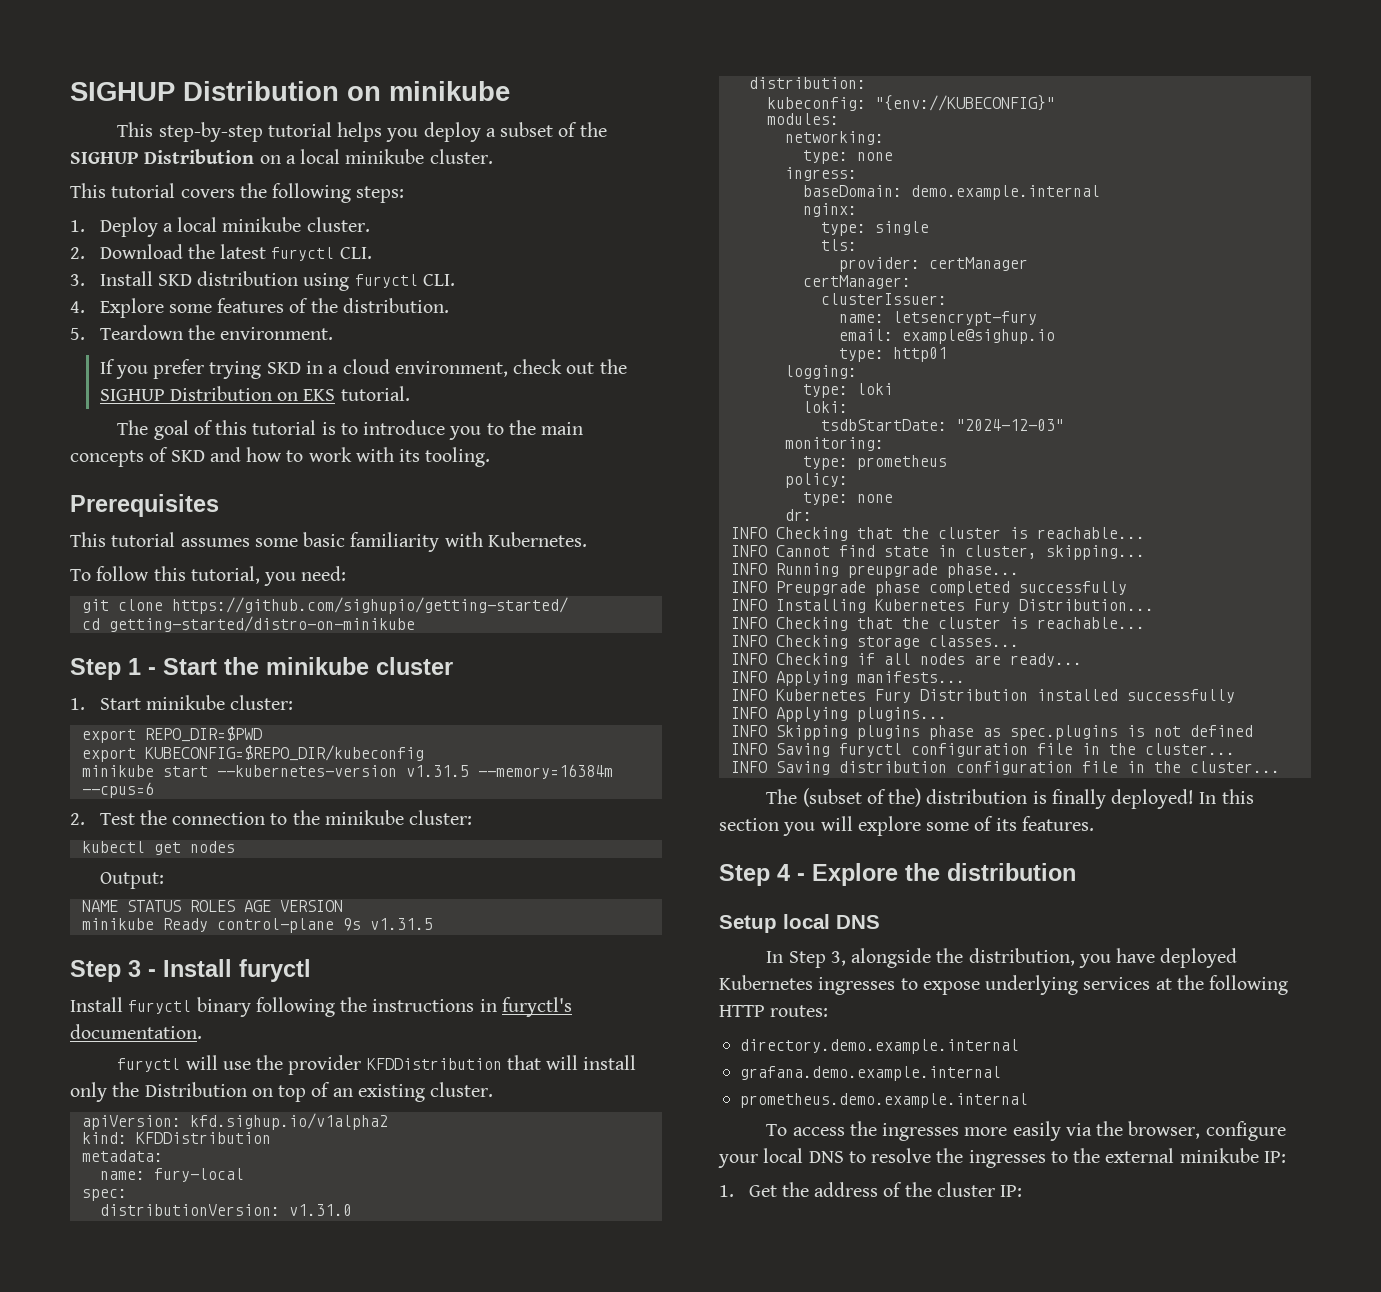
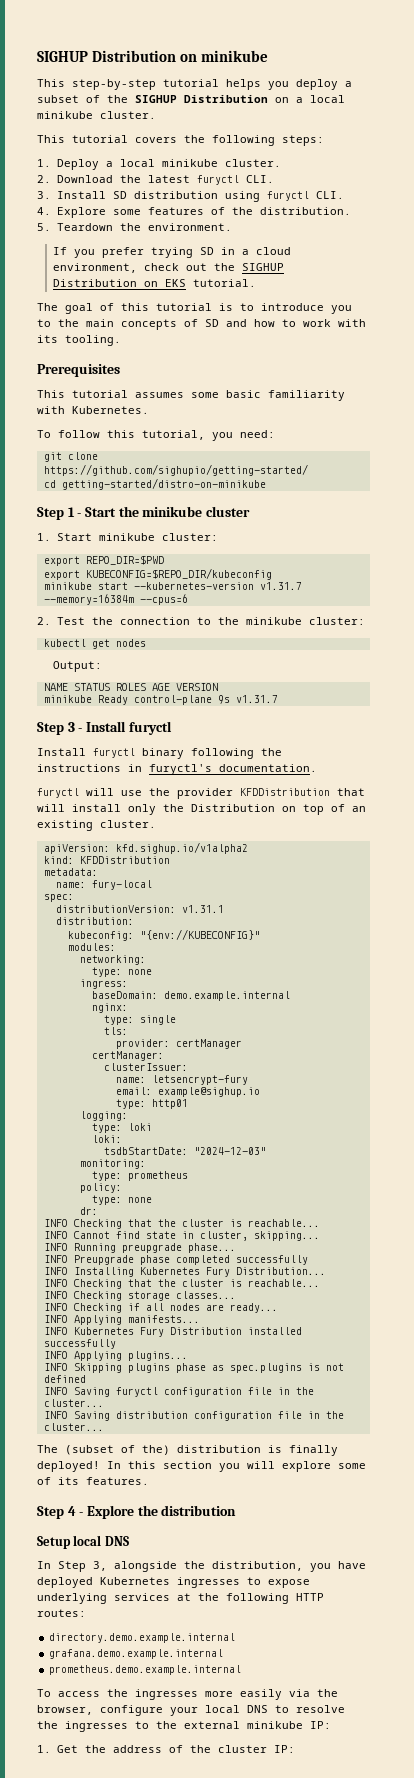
- 3. Install SKD distribution using furyctl CLI.
+ 3. Install SD distribution using furyctl CLI.
- If you prefer trying SKD in a cloud environment, check out the SIGHUP Distribution on EKS tutorial.
+ If you prefer trying SD in a cloud environment, check out the SIGHUP Distribution on EKS tutorial.
- The goal of this tutorial is to introduce you to the main concepts of SKD and how to work with its tooling.
+ The goal of this tutorial is to introduce you to the main concepts of SD and how to work with its tooling.
- minikube start --kubernetes-version v1.31.5 --memory=16384m --cpus=6
+ minikube start --kubernetes-version v1.31.7 --memory=16384m --cpus=6
- minikube Ready control-plane 9s v1.31.5
+ minikube Ready control-plane 9s v1.31.7
- distributionVersion: v1.31.0
+ distributionVersion: v1.31.1

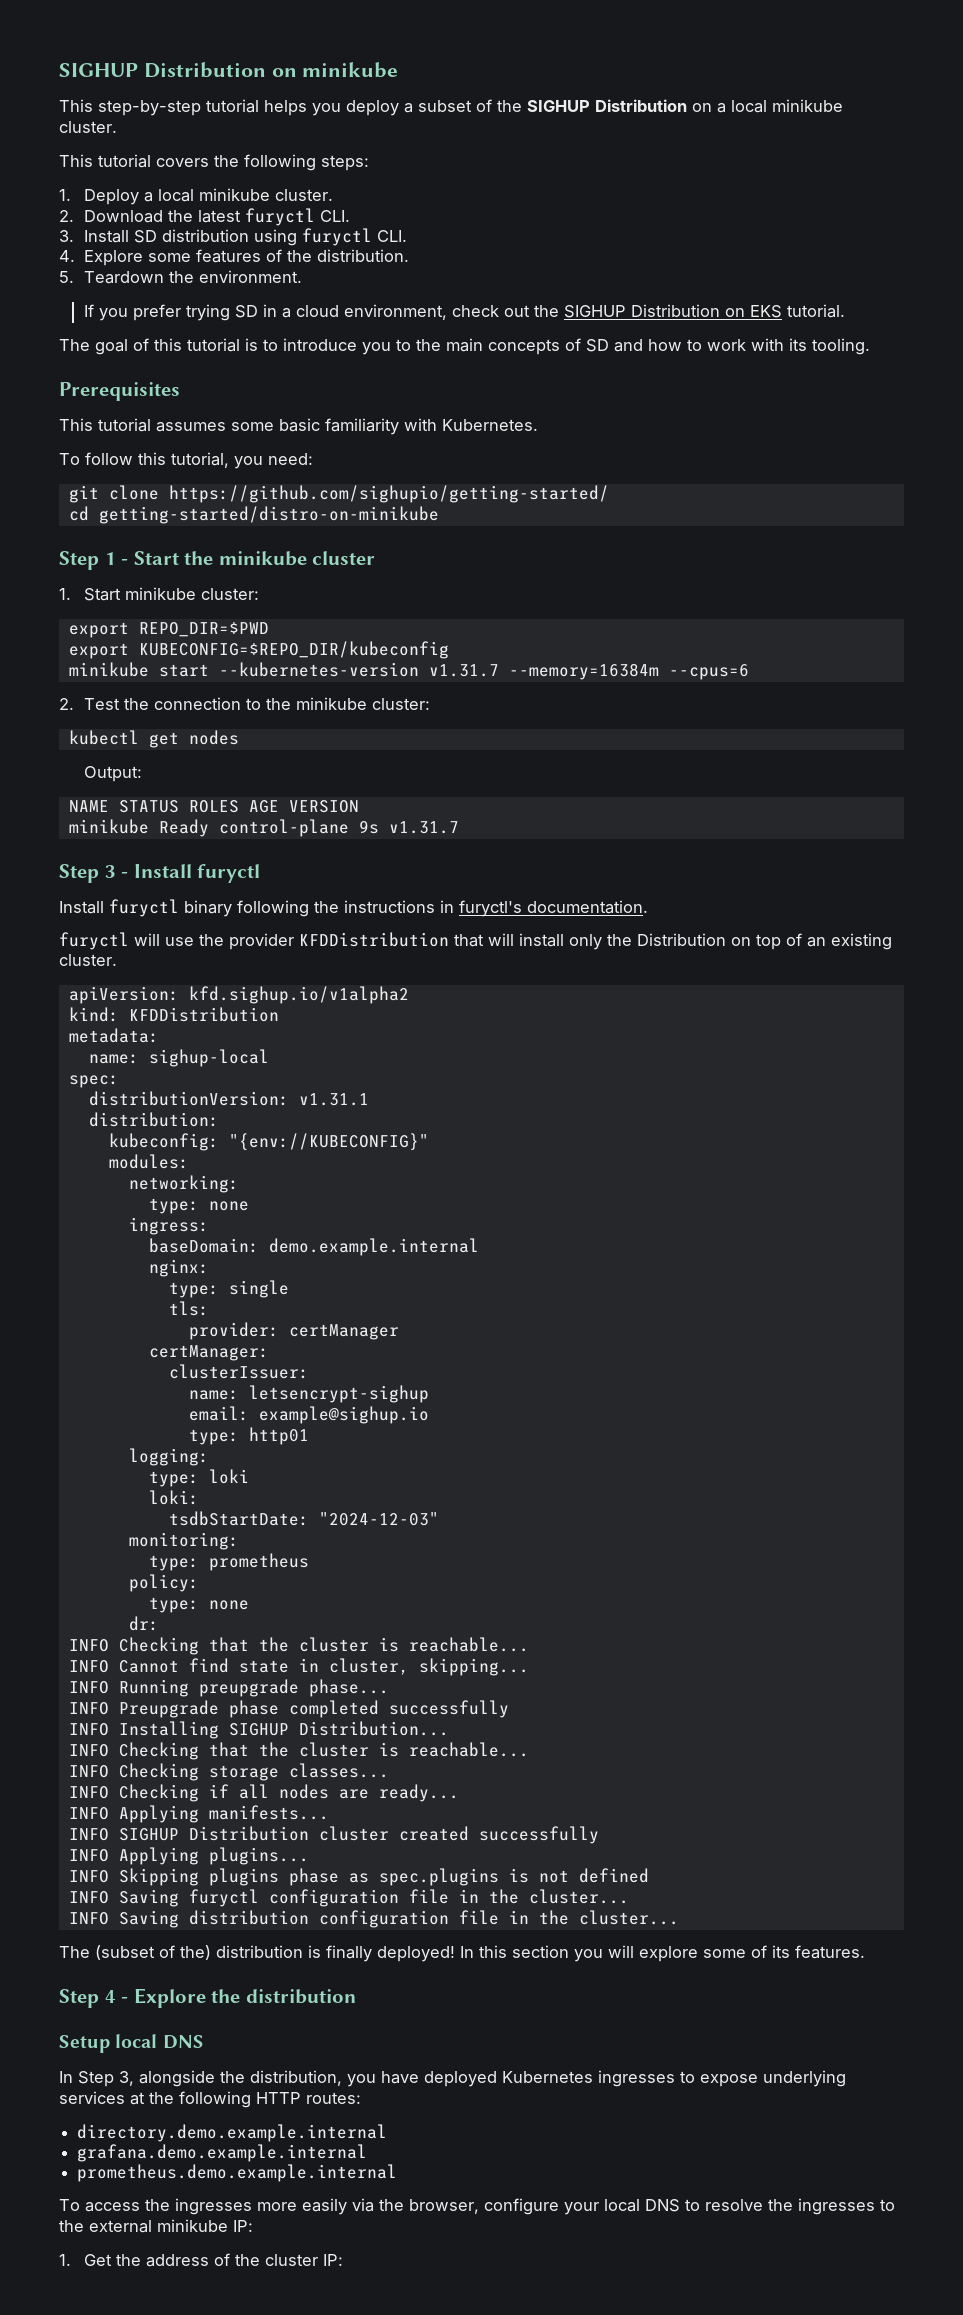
- name: fury-local
+ name: sighup-local
- name: letsencrypt-fury
+ name: letsencrypt-sighup
- INFO Installing Kubernetes Fury Distribution...
+ INFO Installing SIGHUP Distribution...
- INFO Kubernetes Fury Distribution installed successfully
+ INFO SIGHUP Distribution cluster created successfully

